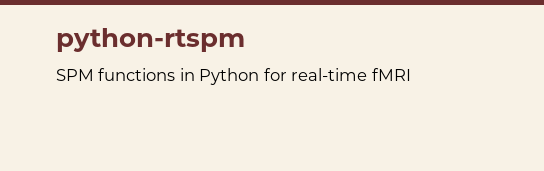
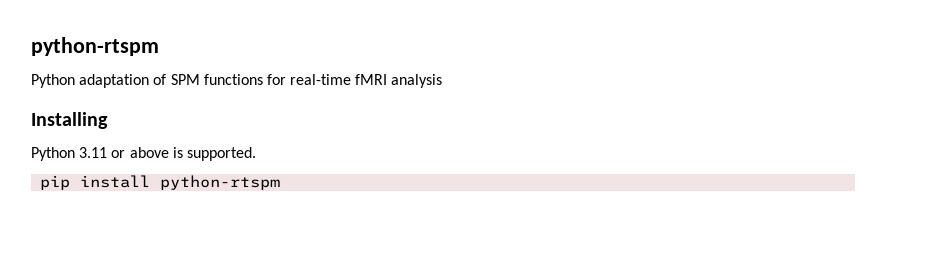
- SPM functions in Python for real-time fMRI
+ Python adaptation of SPM functions for real-time fMRI analysis
+ Installing
+ Python 3.11 or above is supported.
+ pip install python-rtspm

